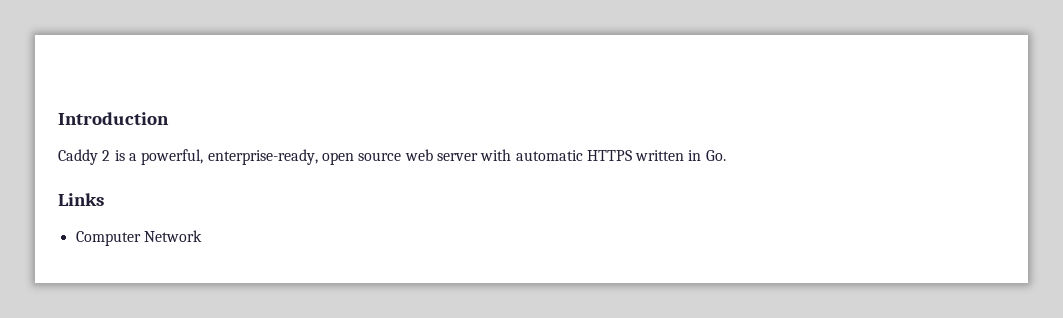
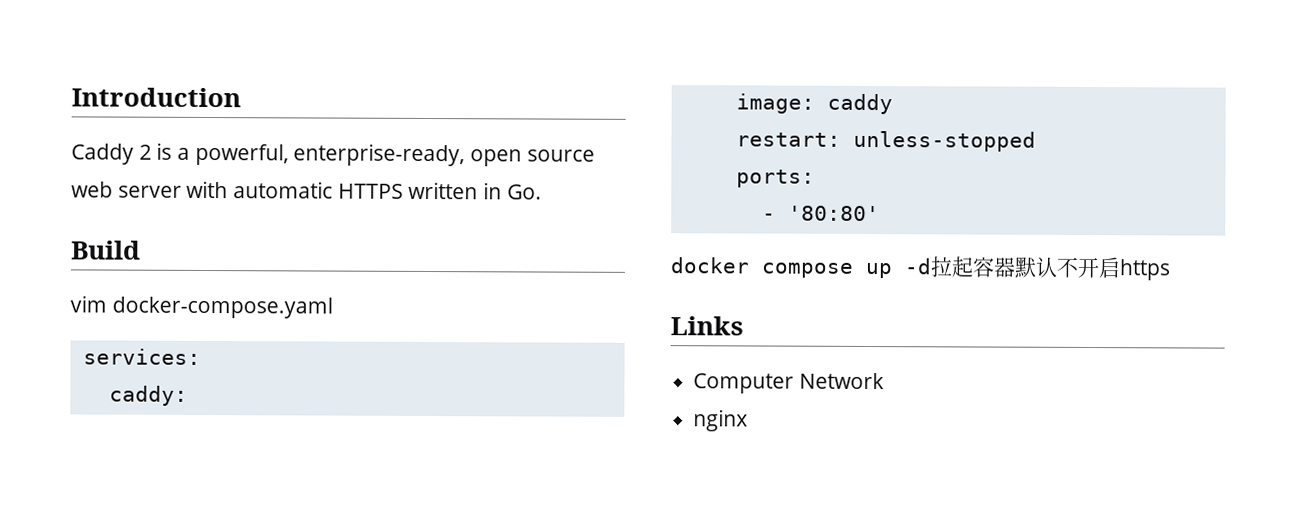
+ Build
+ vim docker-compose.yaml
+ services:
+ caddy:
+ image: caddy
+ restart: unless-stopped
+ ports:
+ - '80:80'
+ docker compose up -d拉起容器默认不开启https
+ nginx

